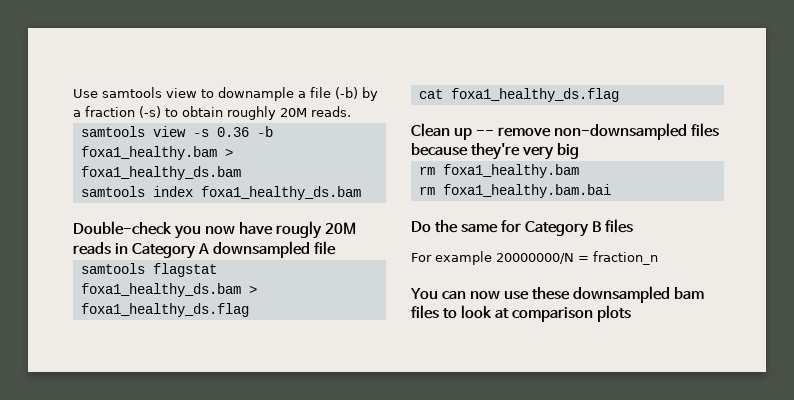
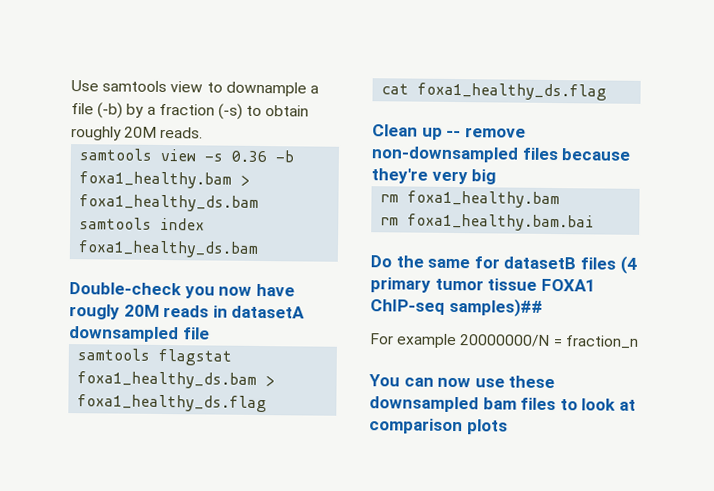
- Double-check you now have rougly 20M reads in Category A downsampled file
+ Double-check you now have rougly 20M reads in datasetA downsampled file
- Do the same for Category B files
+ Do the same for datasetB files (4 primary tumor tissue FOXA1 ChIP-seq samples)##

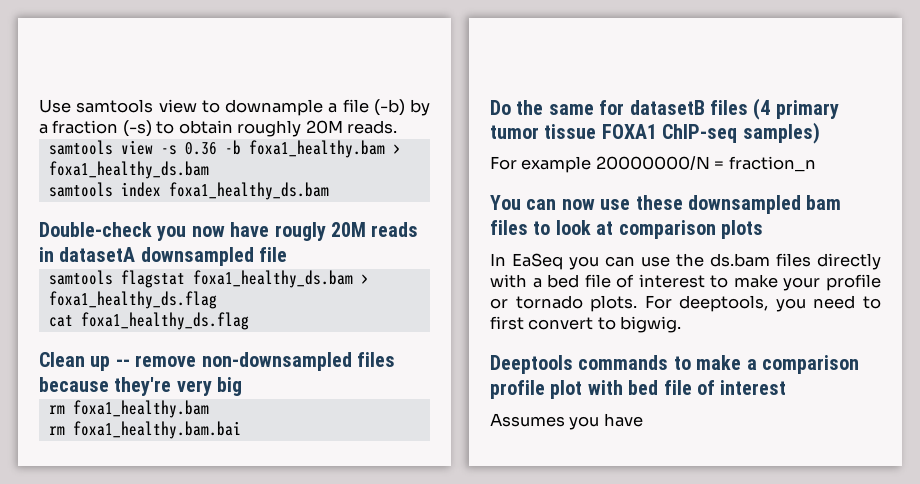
- Do the same for datasetB files (4 primary tumor tissue FOXA1 ChIP-seq samples)##
+ Do the same for datasetB files (4 primary tumor tissue FOXA1 ChIP-seq samples)
+ In EaSeq you can use the ds.bam files directly with a bed file of interest to make your profile or tornado plots. For deeptools, you need to first convert to bigwig.
+ Deeptools commands to make a comparison profile plot with bed file of interest
+ Assumes you have

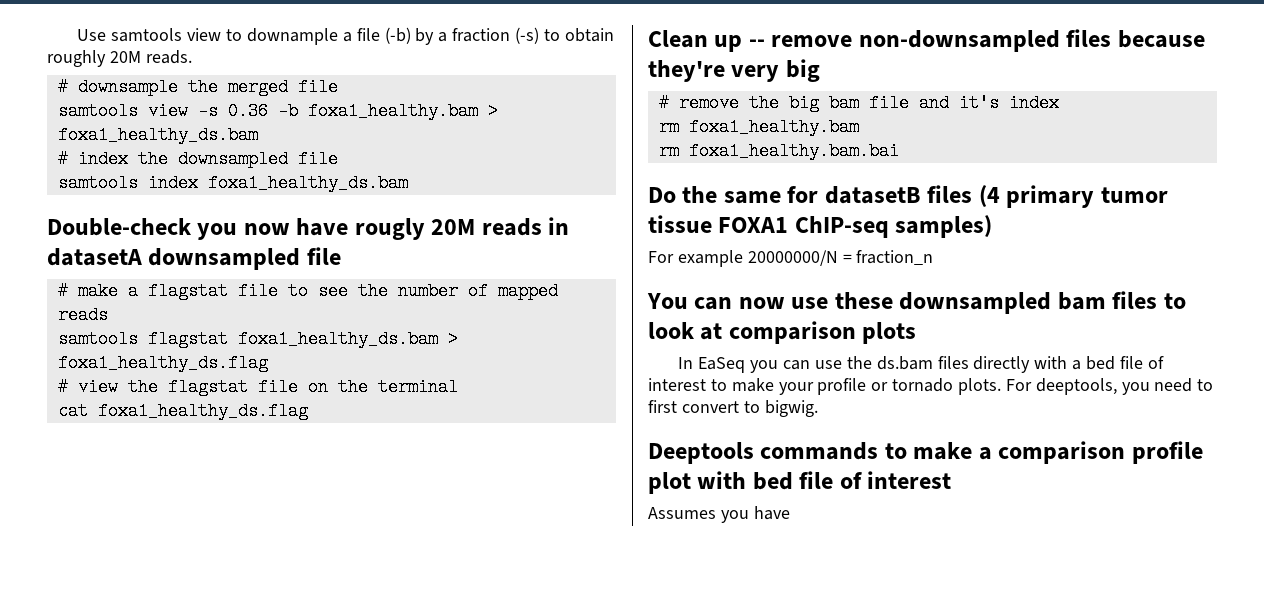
+ # downsample the merged file
+ # index the downsampled file
+ # make a flagstat file to see the number of mapped reads
+ # view the flagstat file on the terminal
+ # remove the big bam file and it's index

